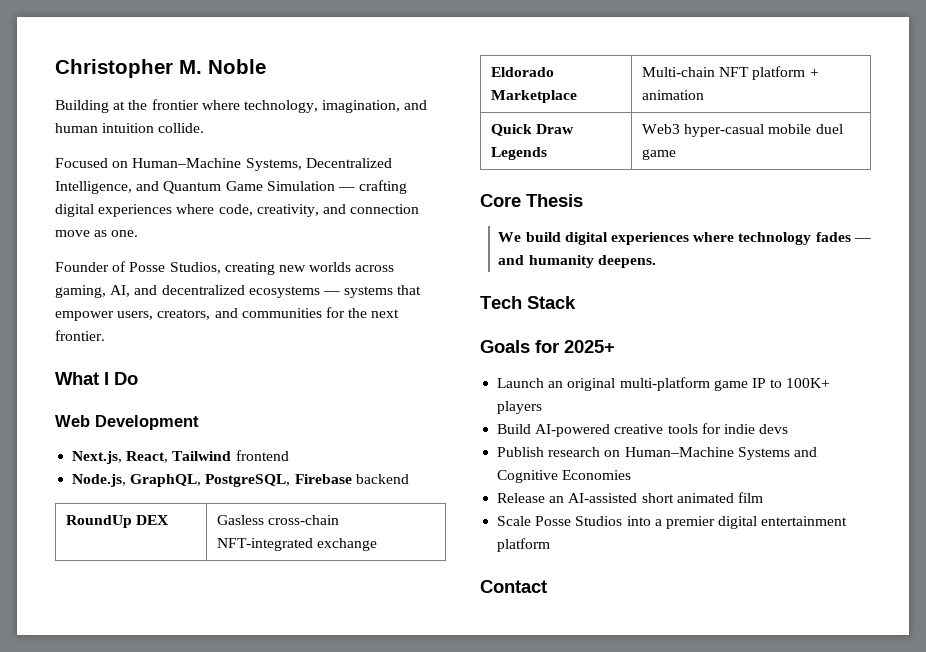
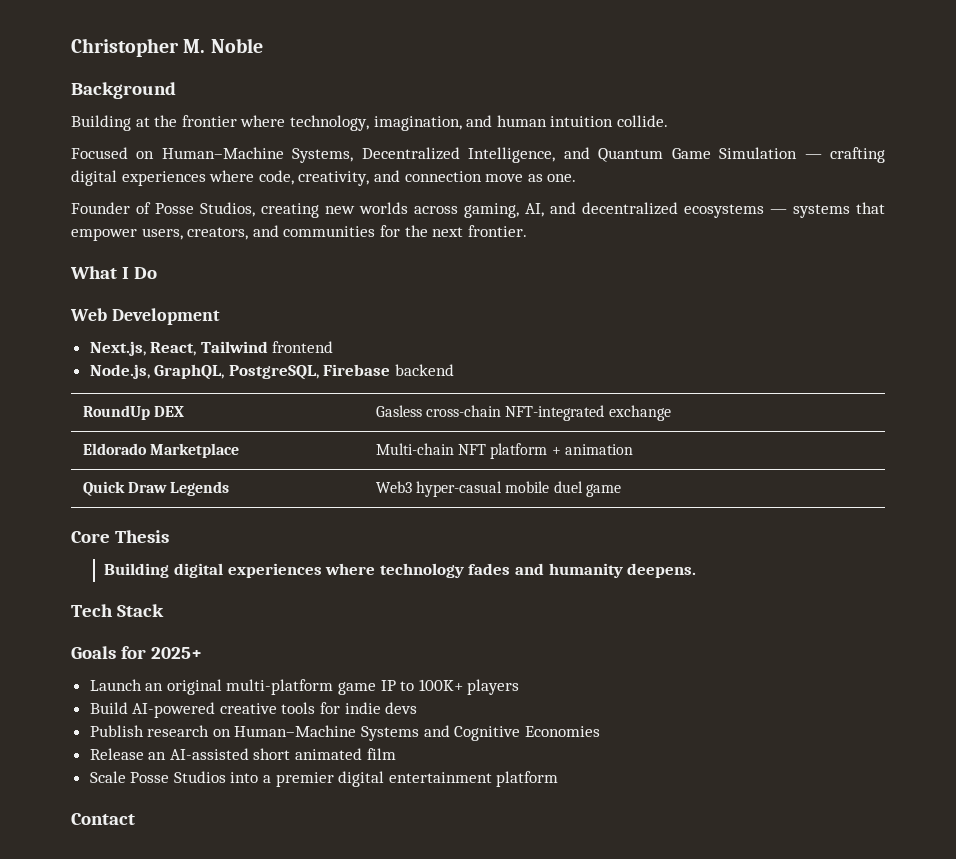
+ Background
- We build digital experiences where technology fades — and humanity deepens.
+ Building digital experiences where technology fades and humanity deepens.

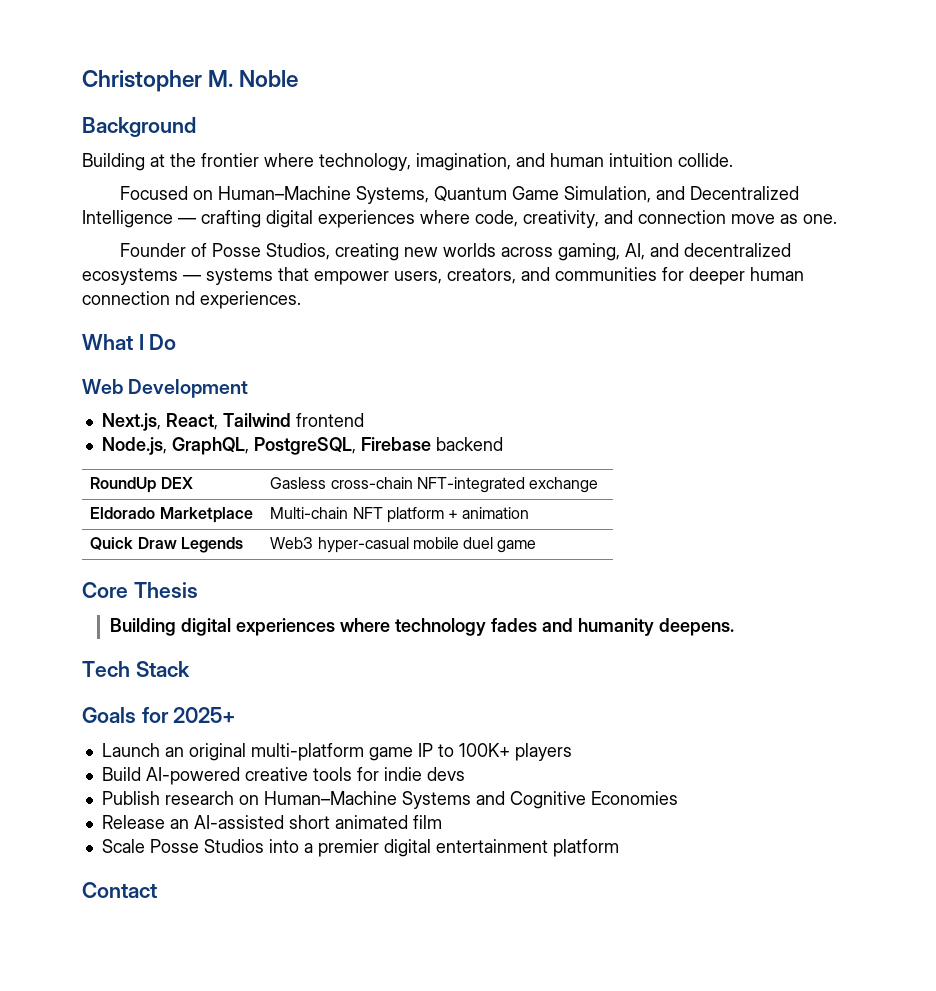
- Focused on Human–Machine Systems, Decentralized Intelligence, and Quantum Game Simulation — crafting digital experiences where code, creativity, and connection move as one.
+ Focused on Human–Machine Systems, Quantum Game Simulation, and Decentralized Intelligence — crafting digital experiences where code, creativity, and connection move as one.
- Founder of Posse Studios, creating new worlds across gaming, AI, and decentralized ecosystems — systems that empower users, creators, and communities for the next frontier.
+ Founder of Posse Studios, creating new worlds across gaming, AI, and decentralized ecosystems — systems that empower users, creators, and communities for deeper human connection nd experiences.

